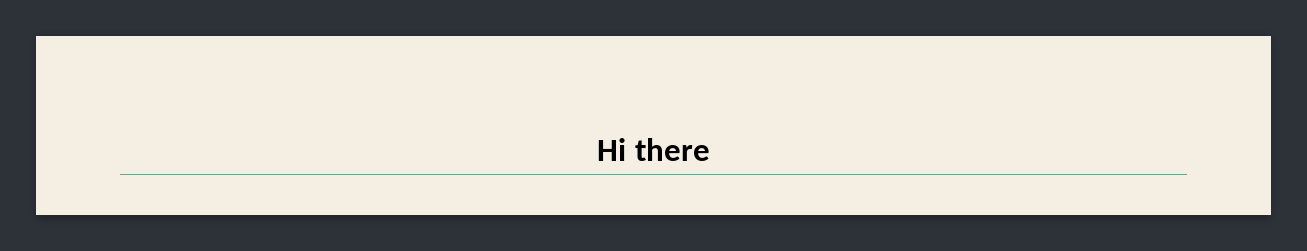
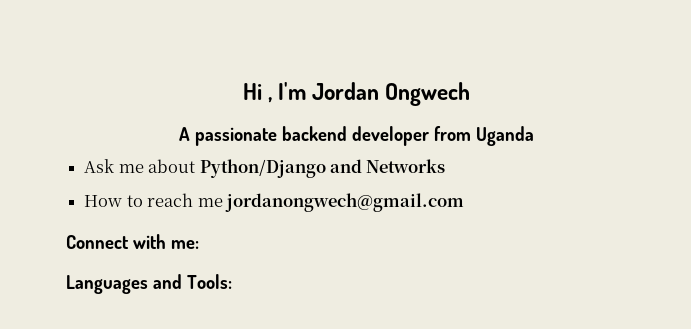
- Hi there
+ Hi , I'm Jordan Ongwech
+ A passionate backend developer from Uganda
+ Ask me about Python/Django and Networks
+ How to reach me jordanongwech@gmail.com
+ Connect with me:
+ Languages and Tools:

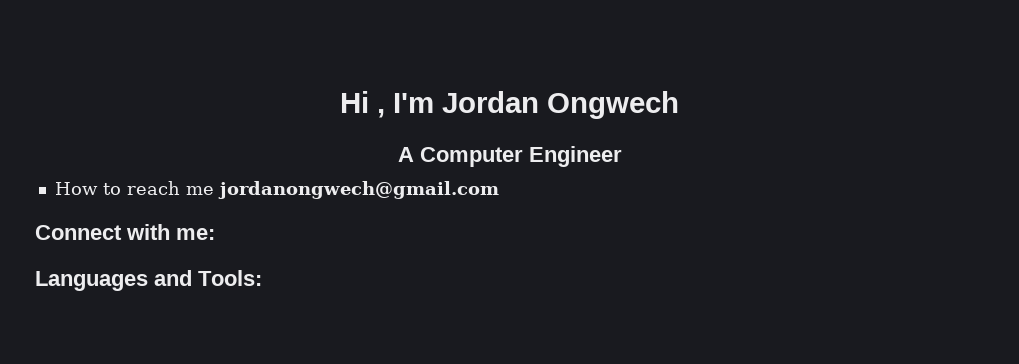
- A passionate backend developer from Uganda
- Ask me about Python/Django and Networks
+ A Computer Engineer

